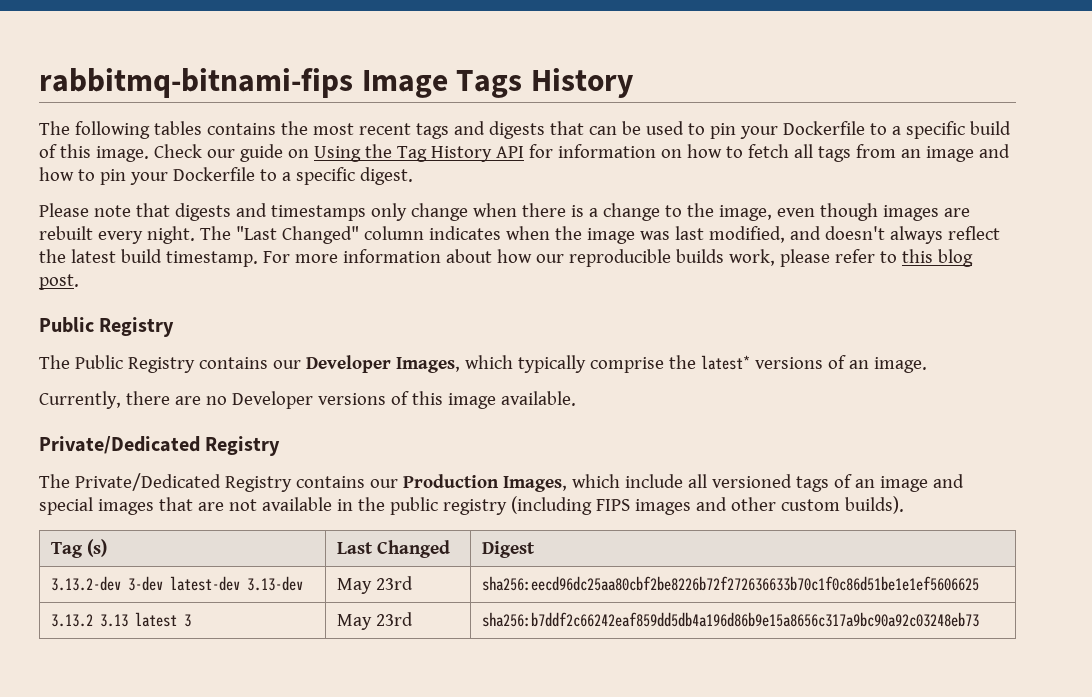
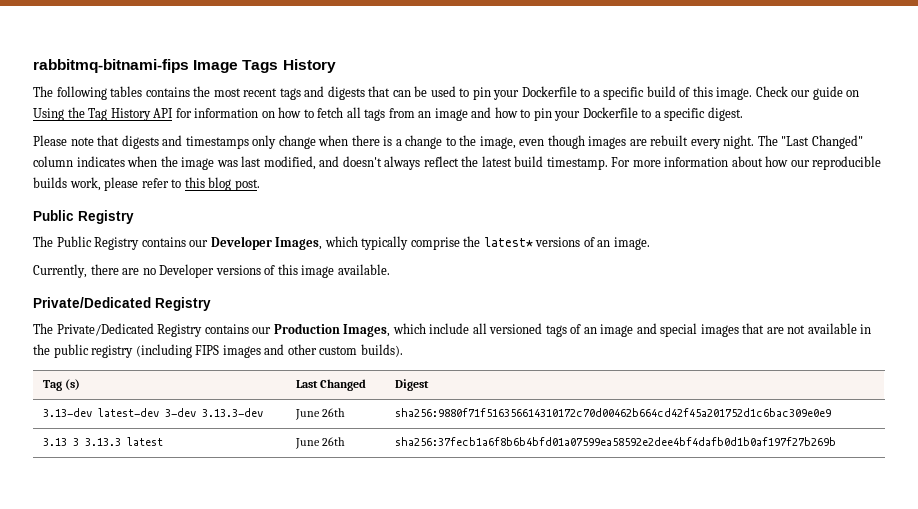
- 3.13.2-dev 3-dev latest-dev 3.13-dev | May 23rd | sha256:eecd96dc25aa80cbf2be8226b72f272636633b70c1f0c86d51be1e1ef5606625
- 3.13.2 3.13 latest 3 | May 23rd | sha256:b7ddf2c66242eaf859dd5db4a196d86b9e15a8656c317a9bc90a92c03248eb73
+ 3.13-dev latest-dev 3-dev 3.13.3-dev | June 26th | sha256:9880f71f516356614310172c70d00462b664cd42f45a201752d1c6bac309e0e9
+ 3.13 3 3.13.3 latest | June 26th | sha256:37fecb1a6f8b6b4bfd01a07599ea58592e2dee4bf4dafb0d1b0af197f27b269b

